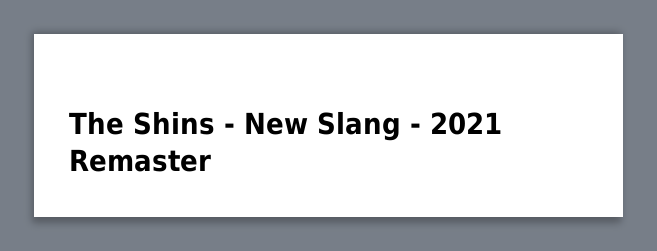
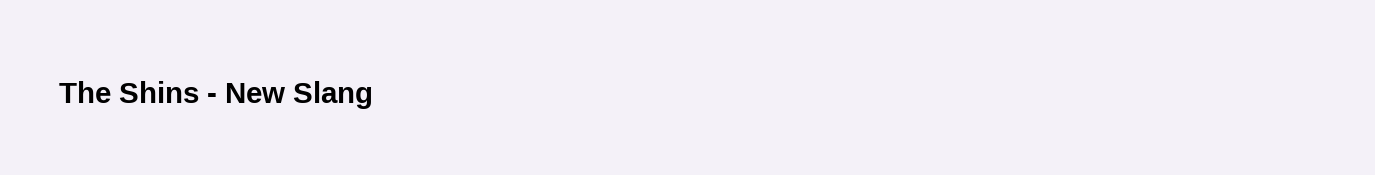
- The Shins - New Slang - 2021 Remaster
+ The Shins - New Slang

